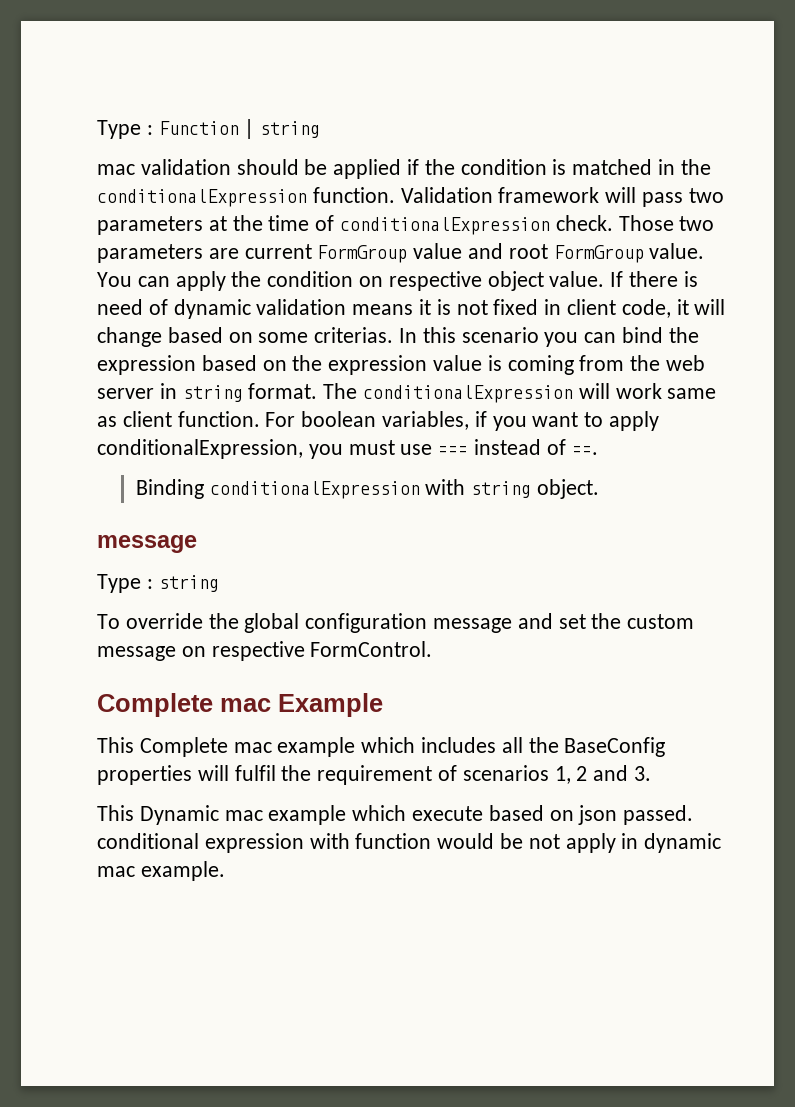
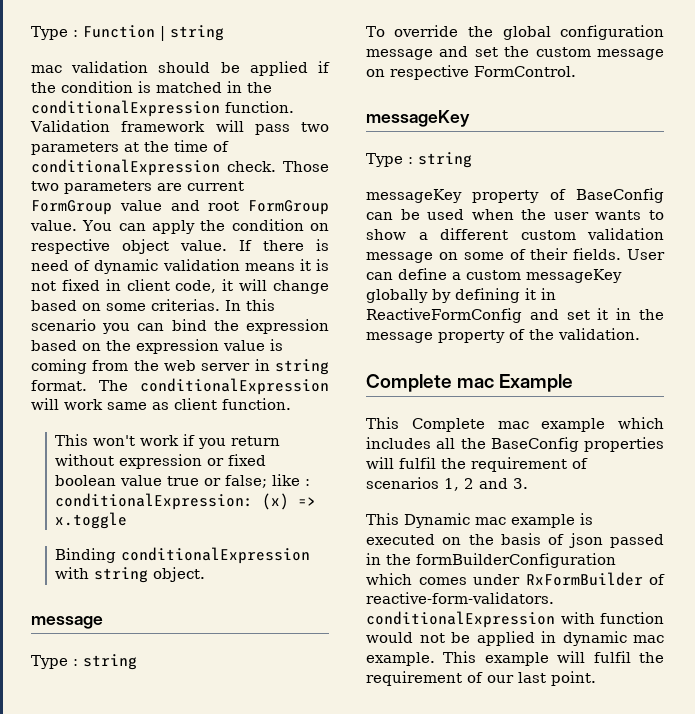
- The conditionalExpression will work same as client function. For boolean variables, if you want to apply conditionalExpression, you must use === instead of ==.
+ The conditionalExpression will work same as client function.
+ This won't work if you return without expression or fixed boolean value true or false; like : conditionalExpression: (x) => x.toggle
  To override the global configuration message and set the custom message on respective FormControl.
+ messageKey
+ Type : string
+ messageKey property of BaseConfig can be used when the user wants to show a different custom validation message on some of their fields. User can define a custom messageKey globally by defining it in ReactiveFormConfig and set it in the message property of the validation.
- This Dynamic mac example which execute based on json passed. conditional expression with function would be not apply in dynamic mac example.
+ This Dynamic mac example is executed on the basis of json passed in the formBuilderConfiguration which comes under RxFormBuilder of reactive-form-validators. conditionalExpression with function would not be applied in dynamic mac example. This example will fulfil the requirement of our last point.

